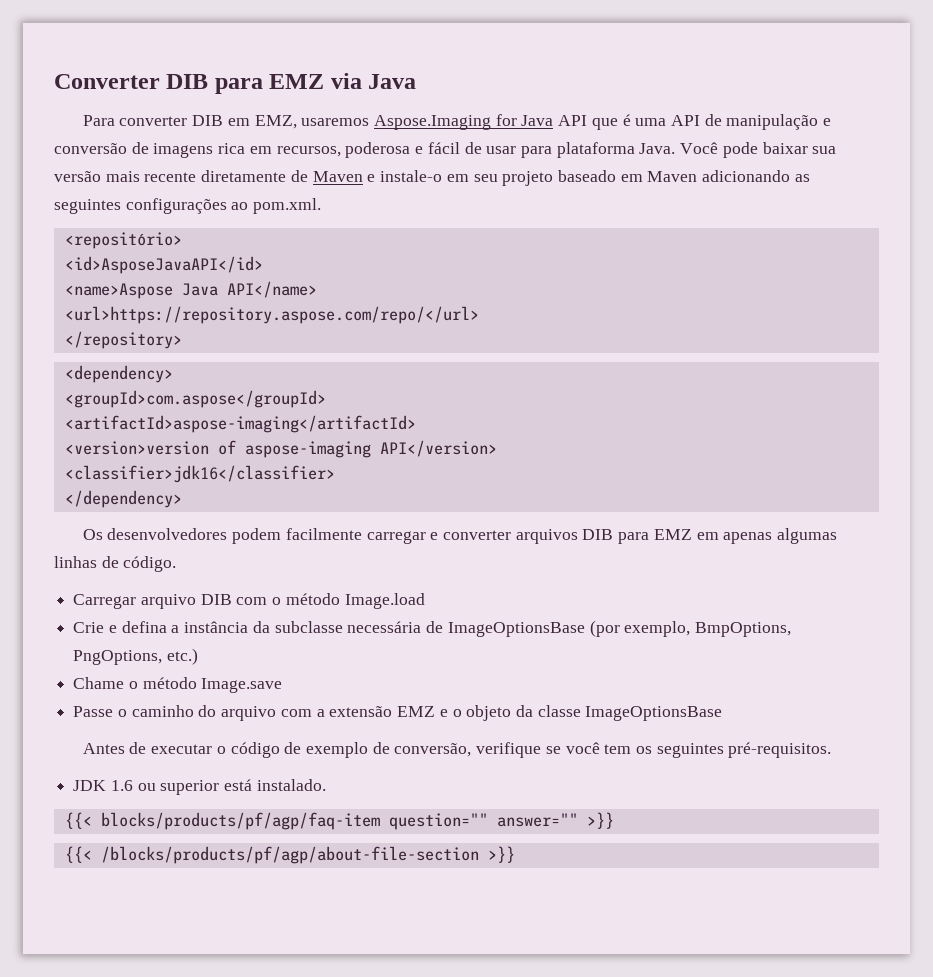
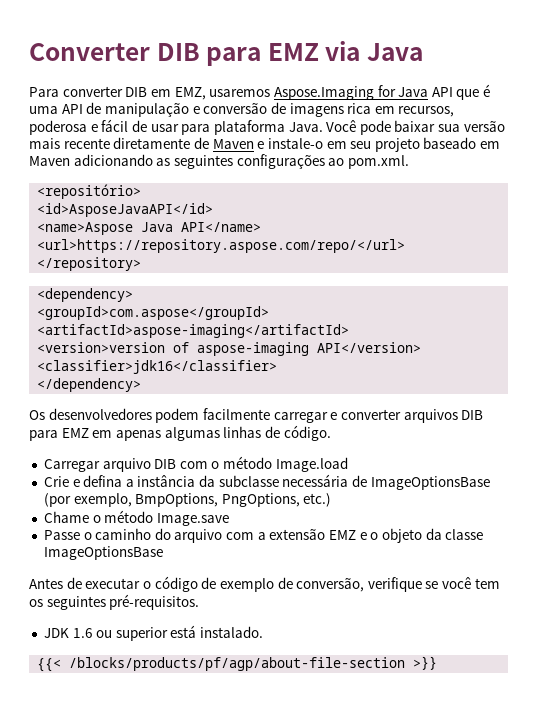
- {{< blocks/products/pf/agp/faq-item question="" answer="" >}}

